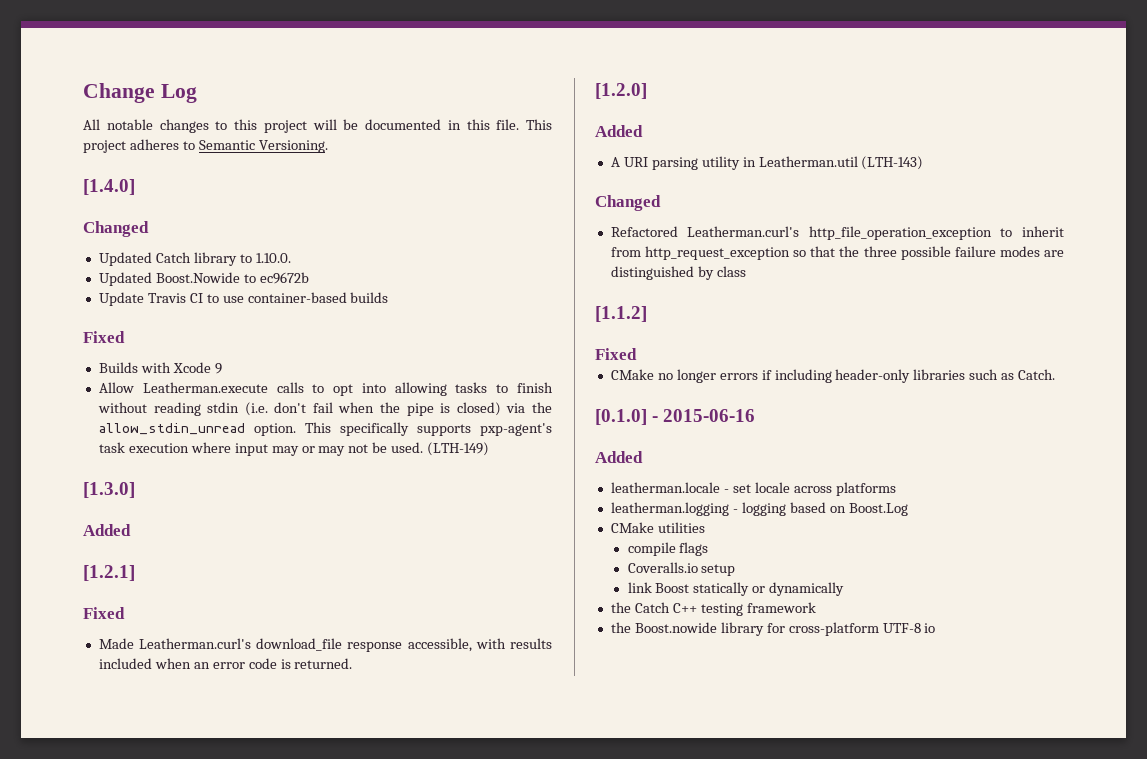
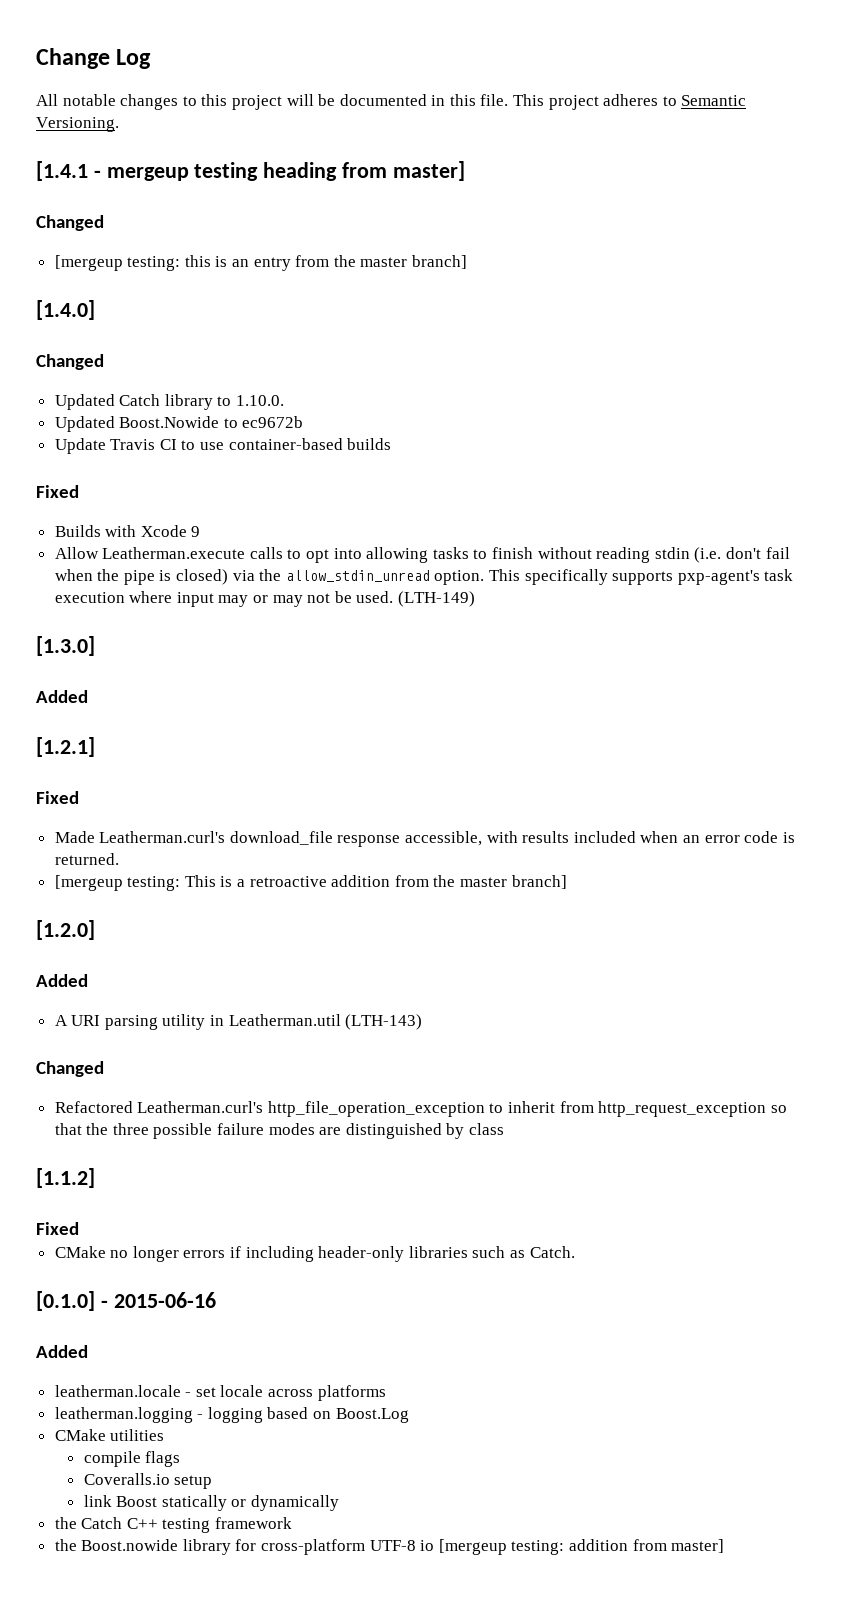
+ [1.4.1 - mergeup testing heading from master]
+ Changed
+ [mergeup testing: this is an entry from the master branch]
+ [mergeup testing: This is a retroactive addition from the master branch]
- the Boost.nowide library for cross-platform UTF-8 io
+ the Boost.nowide library for cross-platform UTF-8 io [mergeup testing: addition from master]

